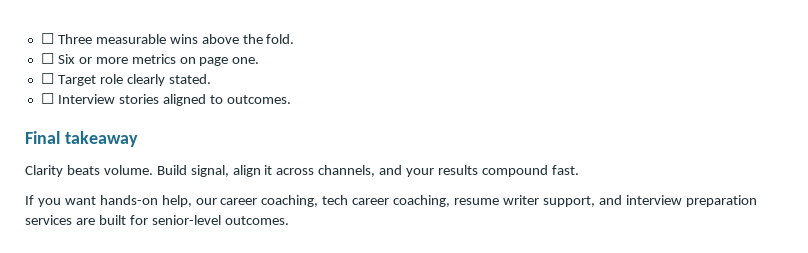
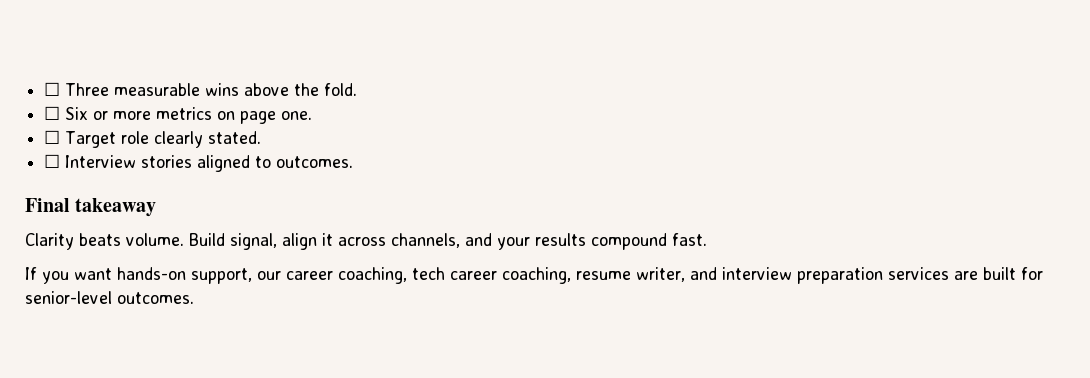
- If you want hands-on help, our career coaching, tech career coaching, resume writer support, and interview preparation services are built for senior-level outcomes.
+ If you want hands-on support, our career coaching, tech career coaching, resume writer, and interview preparation services are built for senior-level outcomes.

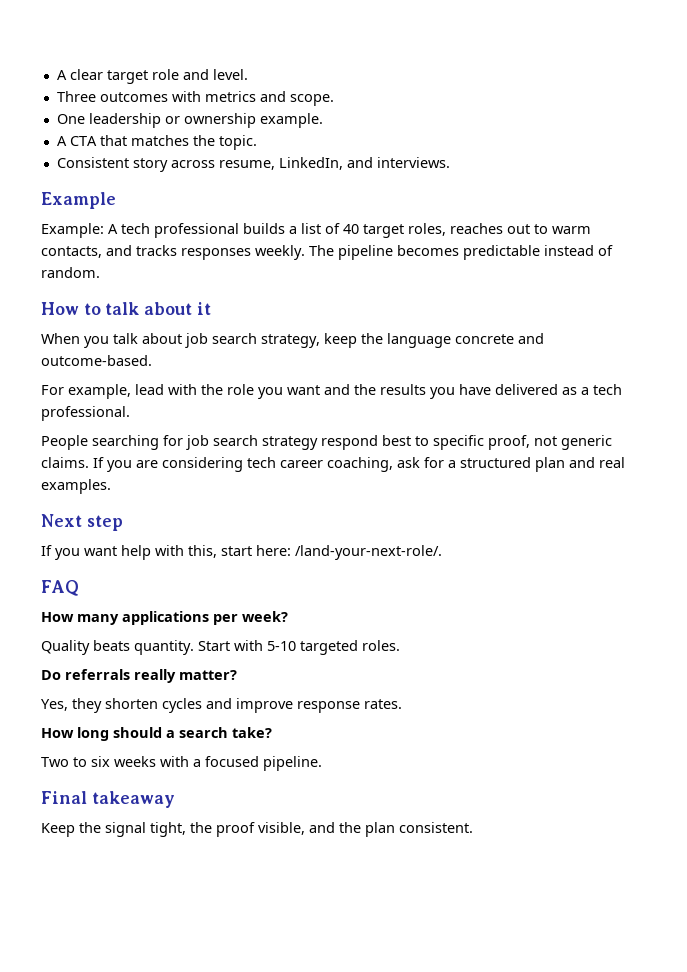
- ☐ Three measurable wins above the fold.
- ☐ Six or more metrics on page one.
- ☐ Target role clearly stated.
- ☐ Interview stories aligned to outcomes.
+ A clear target role and level.
+ Three outcomes with metrics and scope.
+ One leadership or ownership example.
+ A CTA that matches the topic.
+ Consistent story across resume, LinkedIn, and interviews.
+ Example
+ Example: A tech professional builds a list of 40 target roles, reaches out to warm contacts, and tracks responses weekly. The pipeline becomes predictable instead of random.
+ How to talk about it
+ When you talk about job search strategy, keep the language concrete and outcome-based.
+ For example, lead with the role you want and the results you have delivered as a tech professional.
+ People searching for job search strategy respond best to specific proof, not generic claims. If you are considering tech career coaching, ask for a structured plan and real examples.
+ Next step
+ If you want help with this, start here: /land-your-next-role/.
+ FAQ
+ How many applications per week?
+ Quality beats quantity. Start with 5-10 targeted roles.
+ Do referrals really matter?
+ Yes, they shorten cycles and improve response rates.
+ How long should a search take?
+ Two to six weeks with a focused pipeline.
  Final takeaway
- Clarity beats volume. Build signal, align it across channels, and your results compound fast.
- If you want hands-on support, our career coaching, tech career coaching, resume writer, and interview preparation services are built for senior-level outcomes.
+ Keep the signal tight, the proof visible, and the plan consistent.

